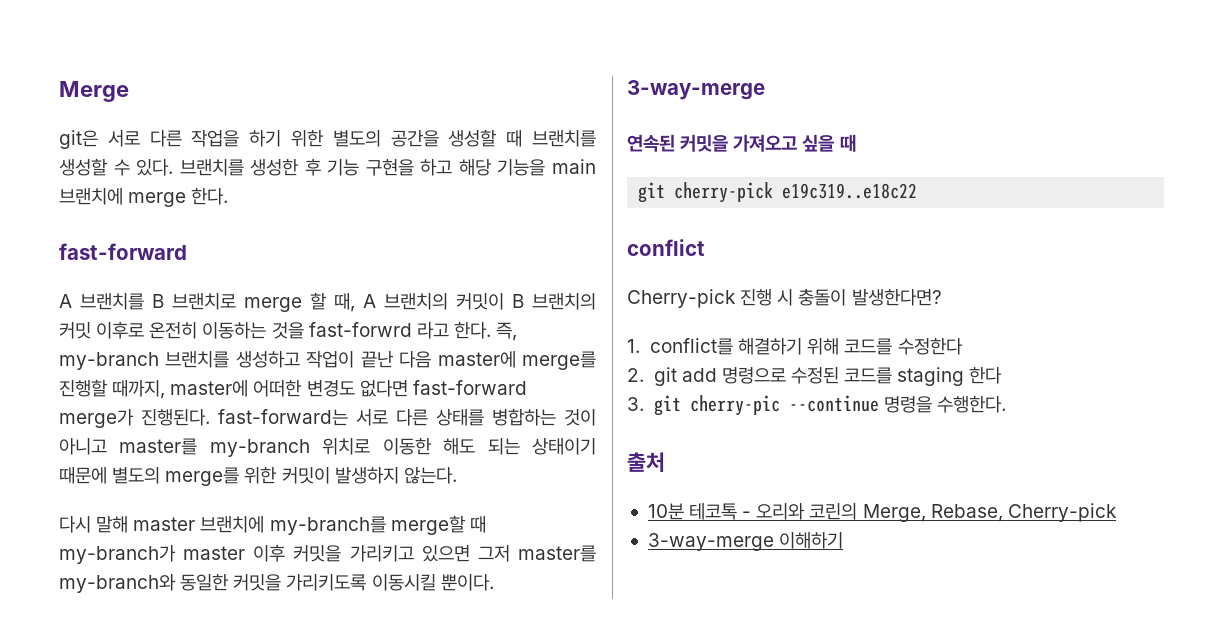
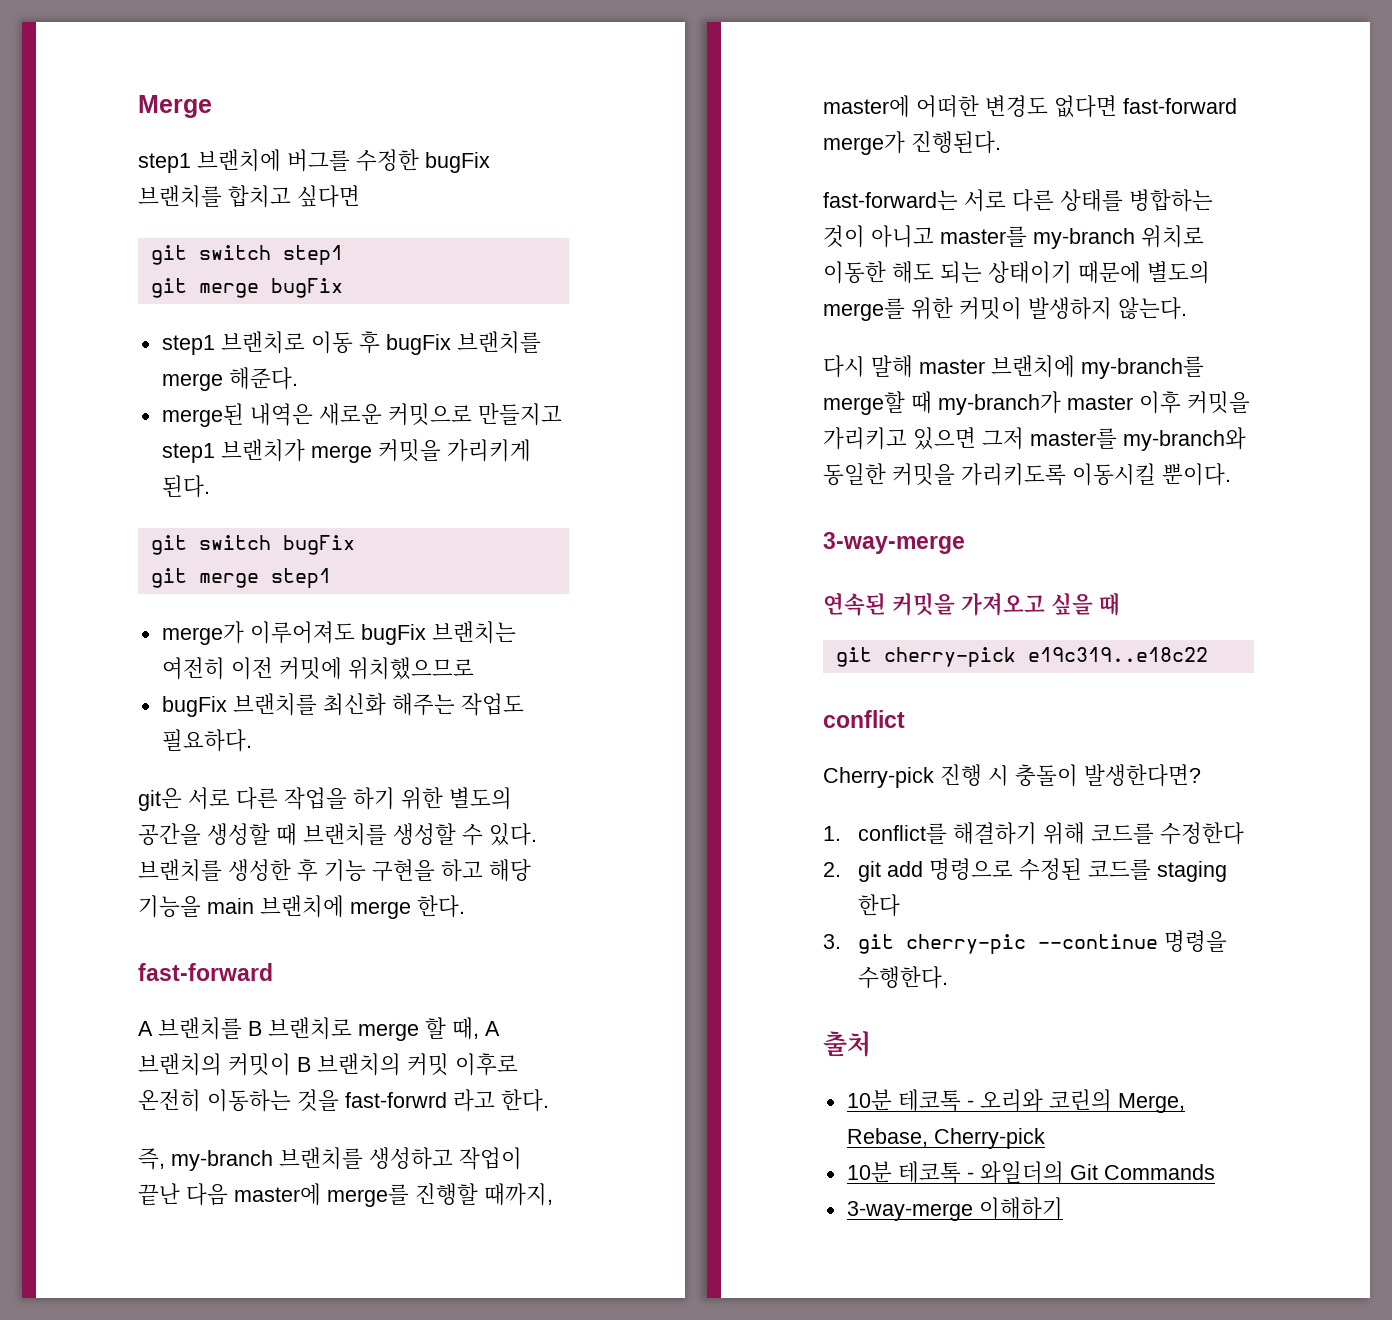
+ step1 브랜치에 버그를 수정한 bugFix 브랜치를 합치고 싶다면
+ git switch step1
+ git merge bugFix
+ step1 브랜치로 이동 후 bugFix 브랜치를 merge 해준다.
+ merge된 내역은 새로운 커밋으로 만들지고 step1 브랜치가 merge 커밋을 가리키게 된다.
+ git switch bugFix
+ git merge step1
+ merge가 이루어져도 bugFix 브랜치는 여전히 이전 커밋에 위치했으므로
+ bugFix 브랜치를 최신화 해주는 작업도 필요하다.
- A 브랜치를 B 브랜치로 merge 할 때, A 브랜치의 커밋이 B 브랜치의 커밋 이후로 온전히 이동하는 것을 fast-forwrd 라고 한다. 즉, my-branch 브랜치를 생성하고 작업이 끝난 다음 master에 merge를 진행할 때까지, master에 어떠한 변경도 없다면 fast-forward merge가 진행된다. fast-forward는 서로 다른 상태를 병합하는 것이 아니고 master를 my-branch 위치로 이동한 해도 되는 상태이기 때문에 별도의 merge를 위한 커밋이 발생하지 않는다.
+ A 브랜치를 B 브랜치로 merge 할 때, A 브랜치의 커밋이 B 브랜치의 커밋 이후로 온전히 이동하는 것을 fast-forwrd 라고 한다.
+ 즉, my-branch 브랜치를 생성하고 작업이 끝난 다음 master에 merge를 진행할 때까지, master에 어떠한 변경도 없다면 fast-forward merge가 진행된다.
+ fast-forward는 서로 다른 상태를 병합하는 것이 아니고 master를 my-branch 위치로 이동한 해도 되는 상태이기 때문에 별도의 merge를 위한 커밋이 발생하지 않는다.
+ 10분 테코톡 - 와일더의 Git Commands

